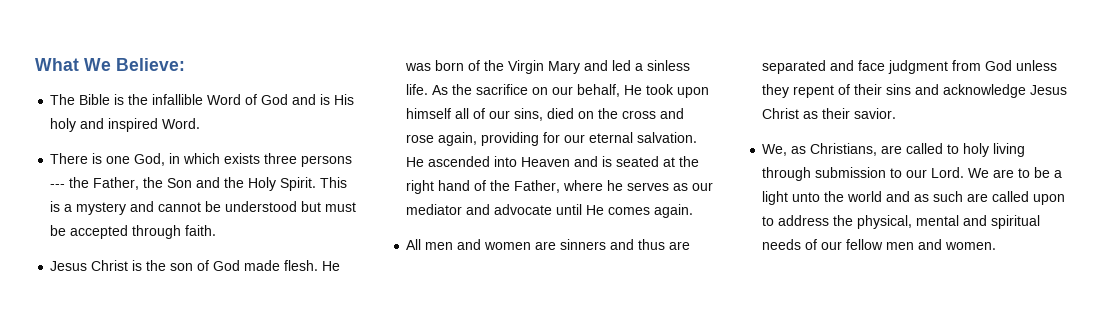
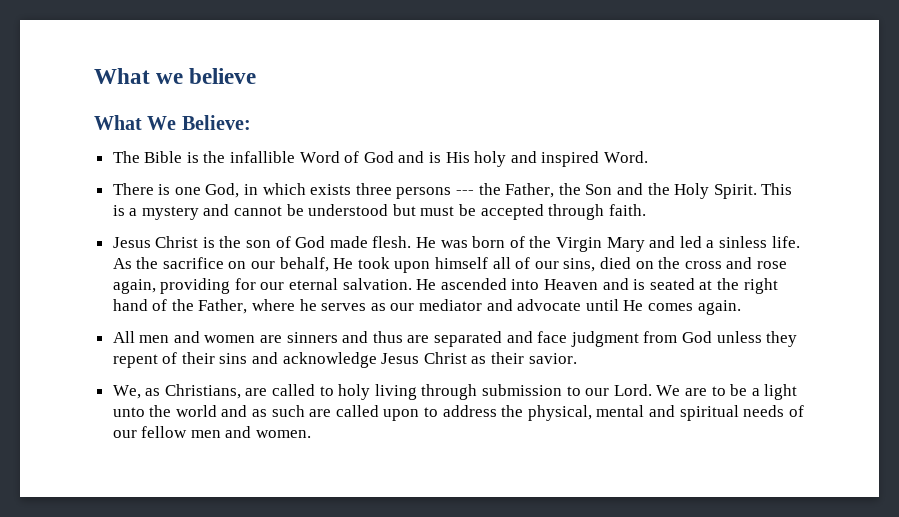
+ What we believe

